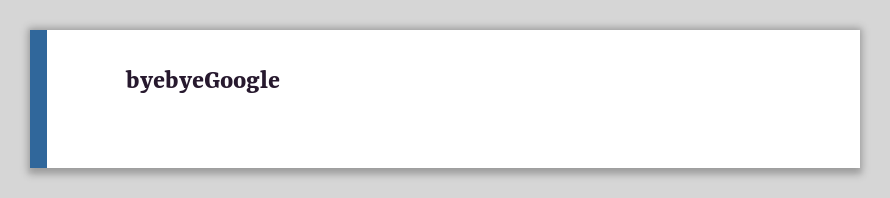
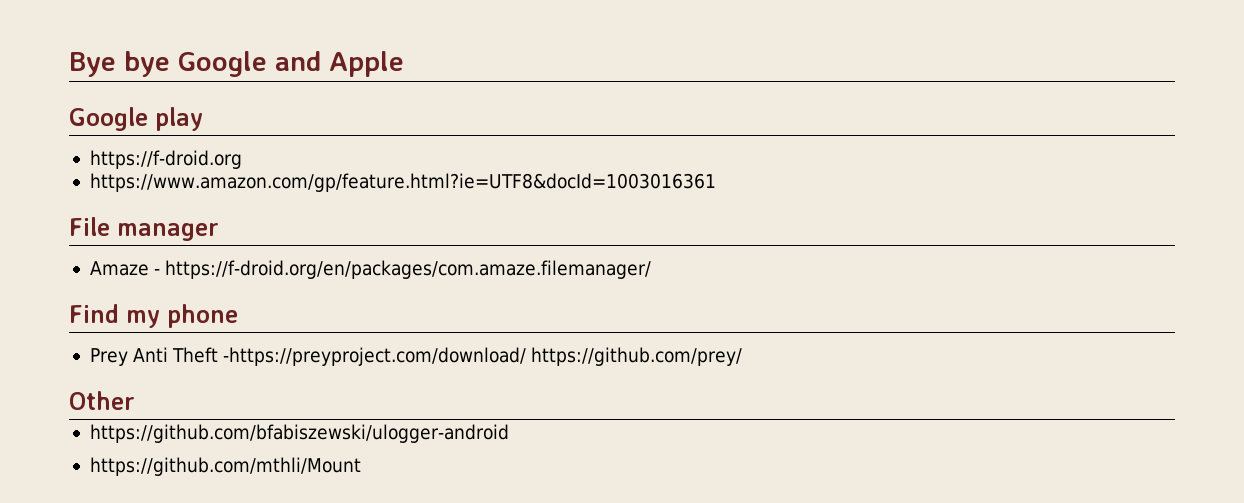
- byebyeGoogle
+ Bye bye Google and Apple
+ Google play
+ https://f-droid.org
+ https://www.amazon.com/gp/feature.html?ie=UTF8&docId=1003016361
+ File manager
+ Amaze - https://f-droid.org/en/packages/com.amaze.filemanager/
+ Find my phone
+ Prey Anti Theft -https://preyproject.com/download/ https://github.com/prey/
+ Other
+ https://github.com/bfabiszewski/ulogger-android
+ https://github.com/mthli/Mount

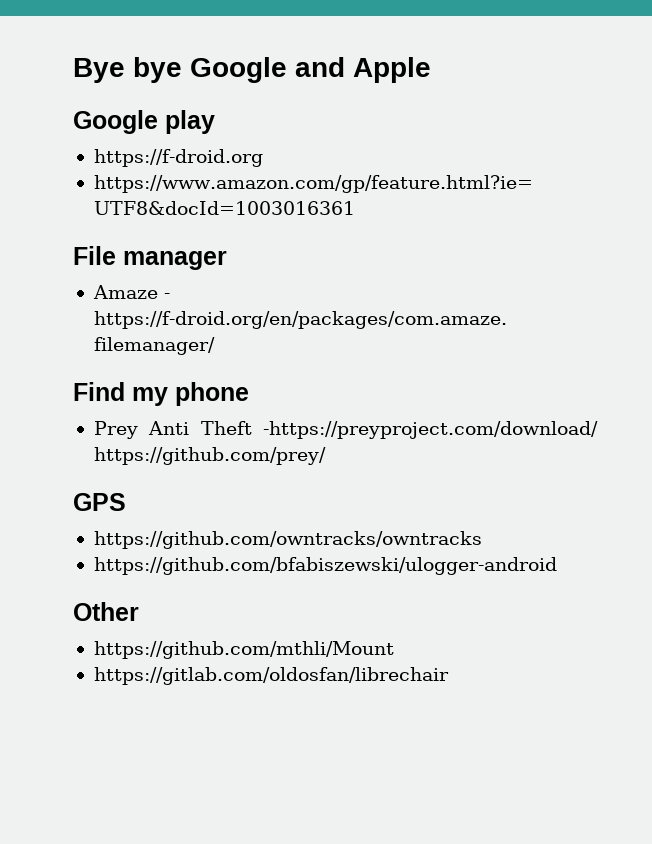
- Other
+ GPS
+ https://github.com/owntracks/owntracks
+ Other
+ https://gitlab.com/oldosfan/librechair

